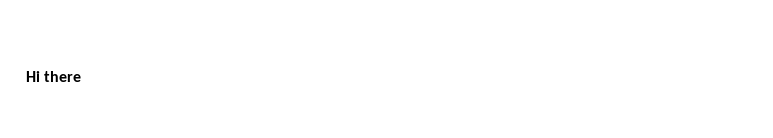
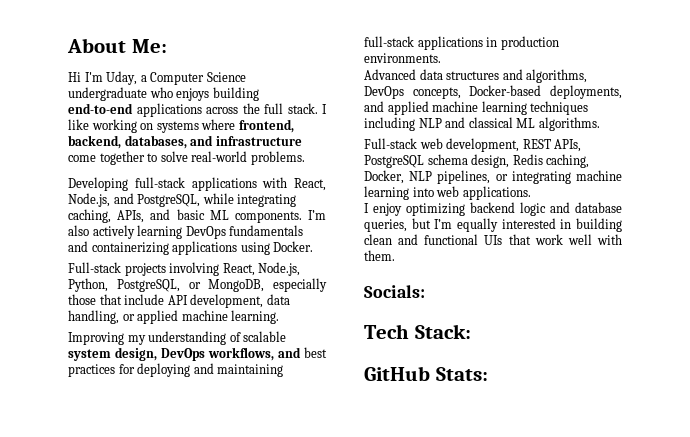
- Hi there
+ About Me:
+ Hi I'm Uday, a Computer Science undergraduate who enjoys building end-to-end applications across the full stack. I like working on systems where frontend, backend, databases, and infrastructure come together to solve real-world problems.
+ Developing full-stack applications with React, Node.js, and PostgreSQL, while integrating caching, APIs, and basic ML components. I’m also actively learning DevOps fundamentals and containerizing applications using Docker.
+ Full-stack projects involving React, Node.js, Python, PostgreSQL, or MongoDB, especially those that include API development, data handling, or applied machine learning.
+ Improving my understanding of scalable system design, DevOps workflows, and best practices for deploying and maintaining full-stack applications in production environments.
+ Advanced data structures and algorithms, DevOps concepts, Docker-based deployments, and applied machine learning techniques including NLP and classical ML algorithms.
+ Full-stack web development, REST APIs, PostgreSQL schema design, Redis caching, Docker, NLP pipelines, or integrating machine learning into web applications.
+ I enjoy optimizing backend logic and database queries, but I’m equally interested in building clean and functional UIs that work well with them.
+ Socials:
+ Tech Stack:
+ GitHub Stats:

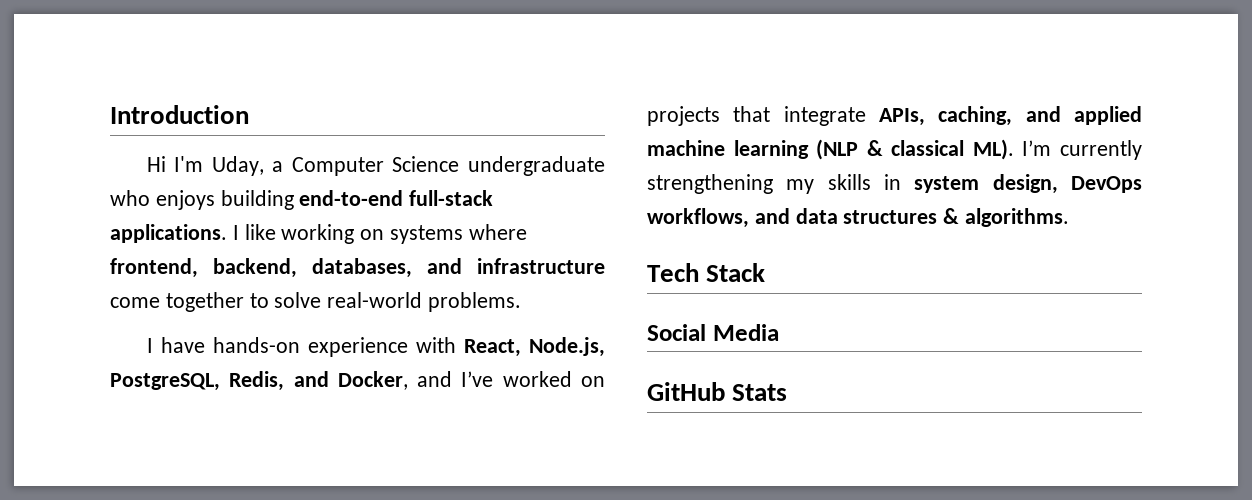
- About Me:
+ Introduction
- Hi I'm Uday, a Computer Science undergraduate who enjoys building end-to-end applications across the full stack.
+ Hi I'm Uday, a Computer Science undergraduate who enjoys building end-to-end full-stack applications.
- Developing full-stack applications with React, Node.js, and PostgreSQL, while integrating caching, APIs, and basic ML components. I’m also actively learning DevOps fundamentals and containerizing applications using Docker.
- Full-stack projects involving React, Node.js, Python, PostgreSQL, or MongoDB, especially those that include API development, data handling, or applied machine learning.
- Improving my understanding of scalable system design, DevOps workflows, and best practices for deploying and maintaining full-stack applications in production environments.
- Advanced data structures and algorithms, DevOps concepts, Docker-based deployments, and applied machine learning techniques including NLP and classical ML algorithms.
- Full-stack web development, REST APIs, PostgreSQL schema design, Redis caching, Docker, NLP pipelines, or integrating machine learning into web applications.
- I enjoy optimizing backend logic and database queries, but I’m equally interested in building clean and functional UIs that work well with them.
- Socials:
- Tech Stack:
+ I have hands-on experience with React, Node.js, PostgreSQL, Redis, and Docker, and I’ve worked on projects that integrate APIs, caching, and applied machine learning (NLP & classical ML). I’m currently strengthening my skills in system design, DevOps workflows, and data structures & algorithms.
+ Tech Stack
+ Social Media
- GitHub Stats:
+ GitHub Stats

